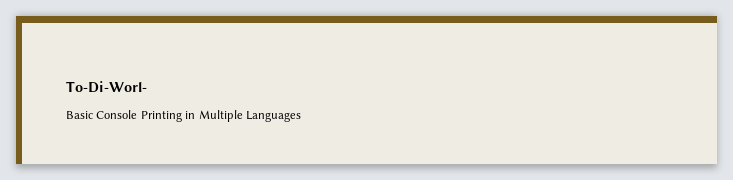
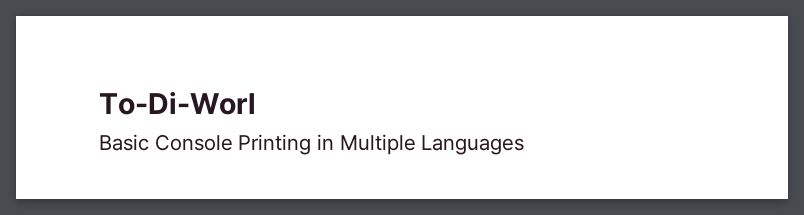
- To-Di-Worl-
+ To-Di-Worl

